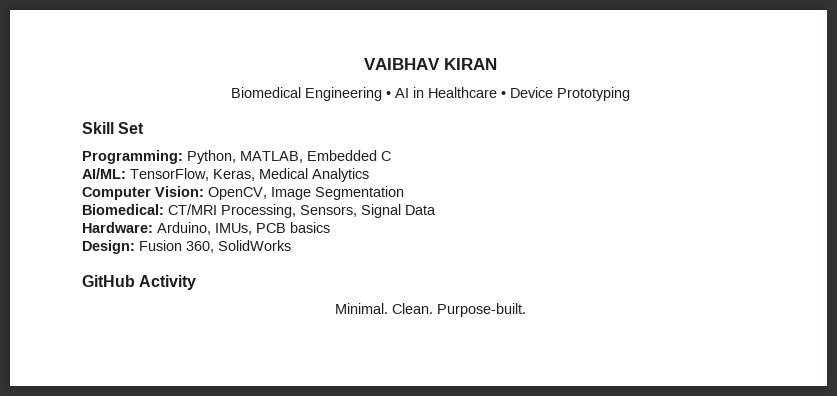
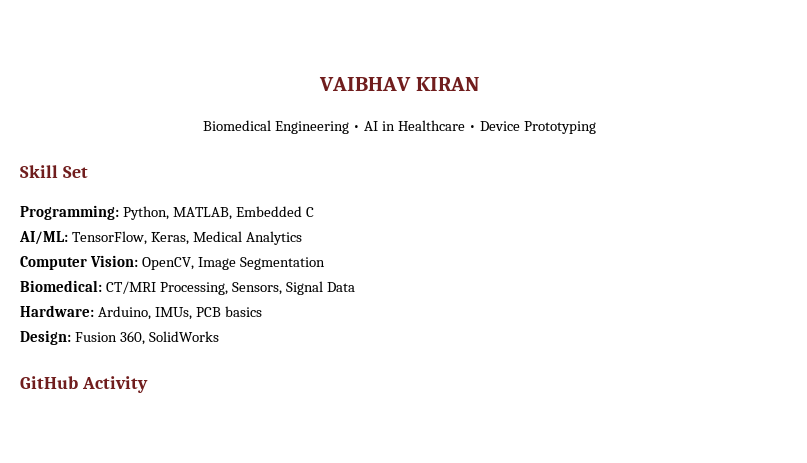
- Minimal. Clean. Purpose-built.

